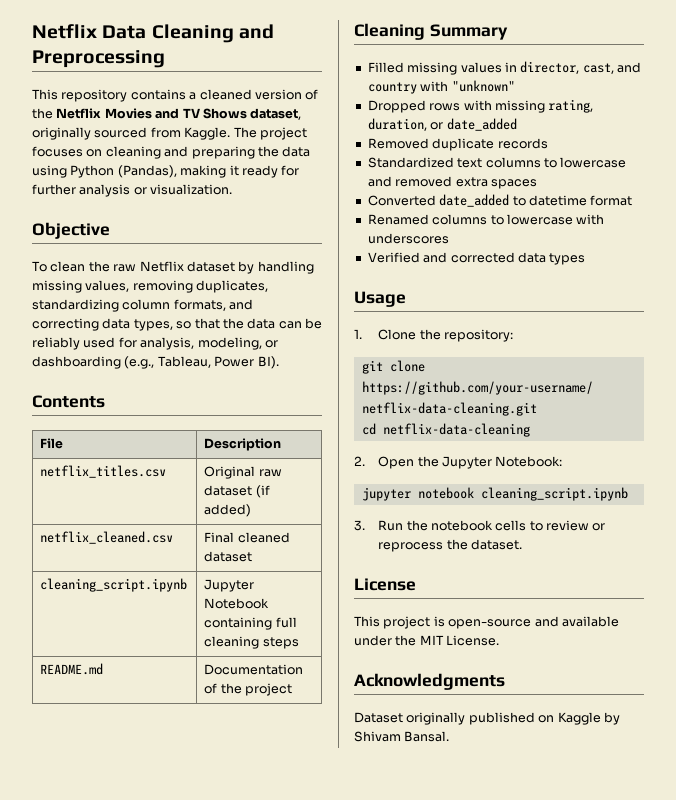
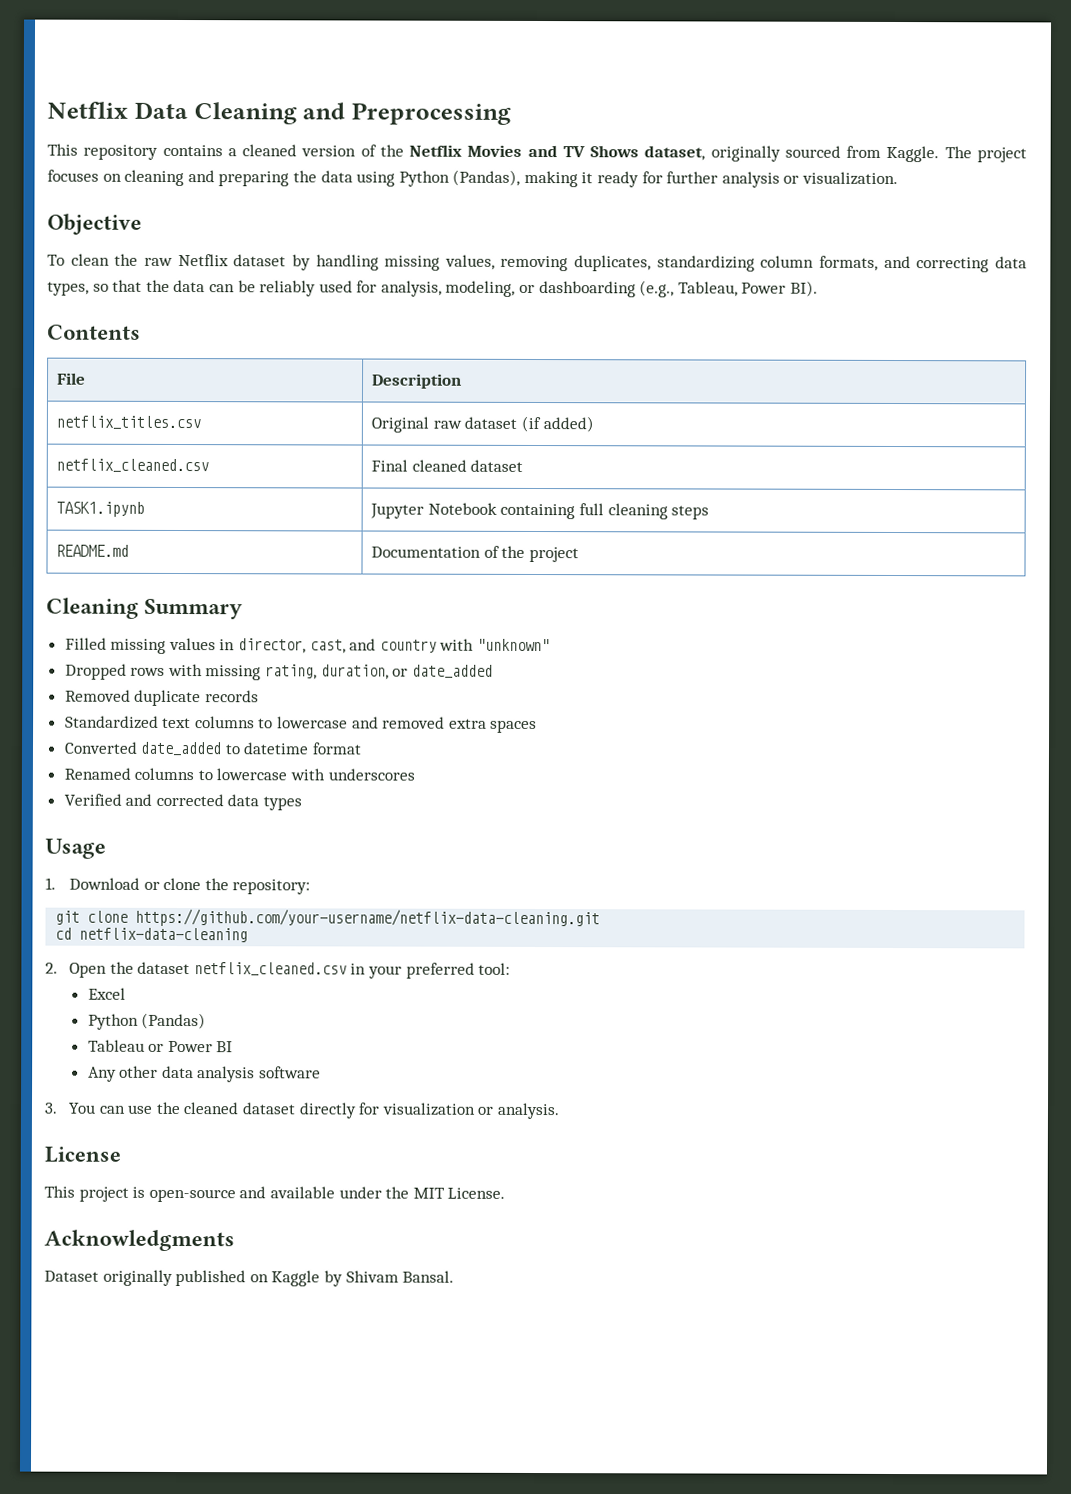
- cleaning_script.ipynb | Jupyter Notebook containing full cleaning steps
+ TASK1.ipynb | Jupyter Notebook containing full cleaning steps
- 1. Clone the repository:
+ 1. Download or clone the repository:
- 2. Open the Jupyter Notebook:
- jupyter notebook cleaning_script.ipynb
- 3. Run the notebook cells to review or reprocess the dataset.
+ 2. Open the dataset netflix_cleaned.csv in your preferred tool:
+ Excel
+ Python (Pandas)
+ Tableau or Power BI
+ Any other data analysis software
+ 3. You can use the cleaned dataset directly for visualization or analysis.

